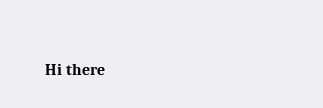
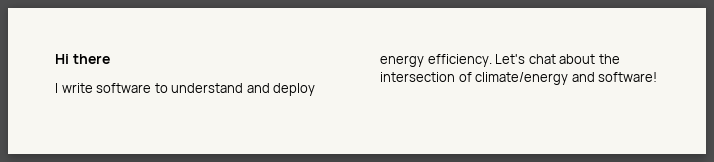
+ I write software to understand and deploy energy efficiency. Let's chat about the intersection of climate/energy and software!

